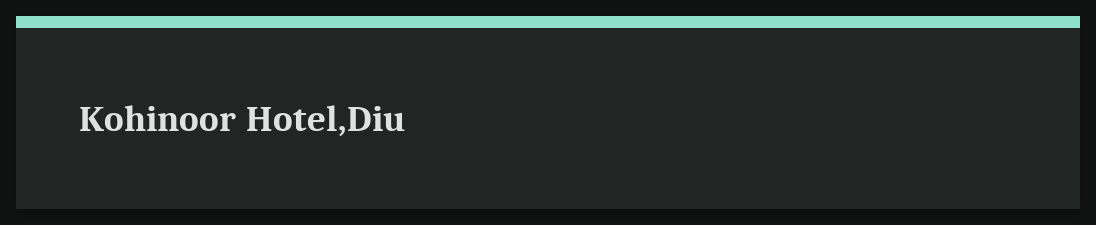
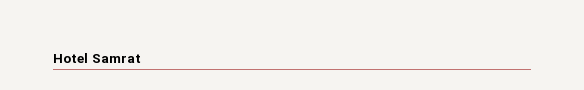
- Kohinoor Hotel,Diu
+ Hotel Samrat

